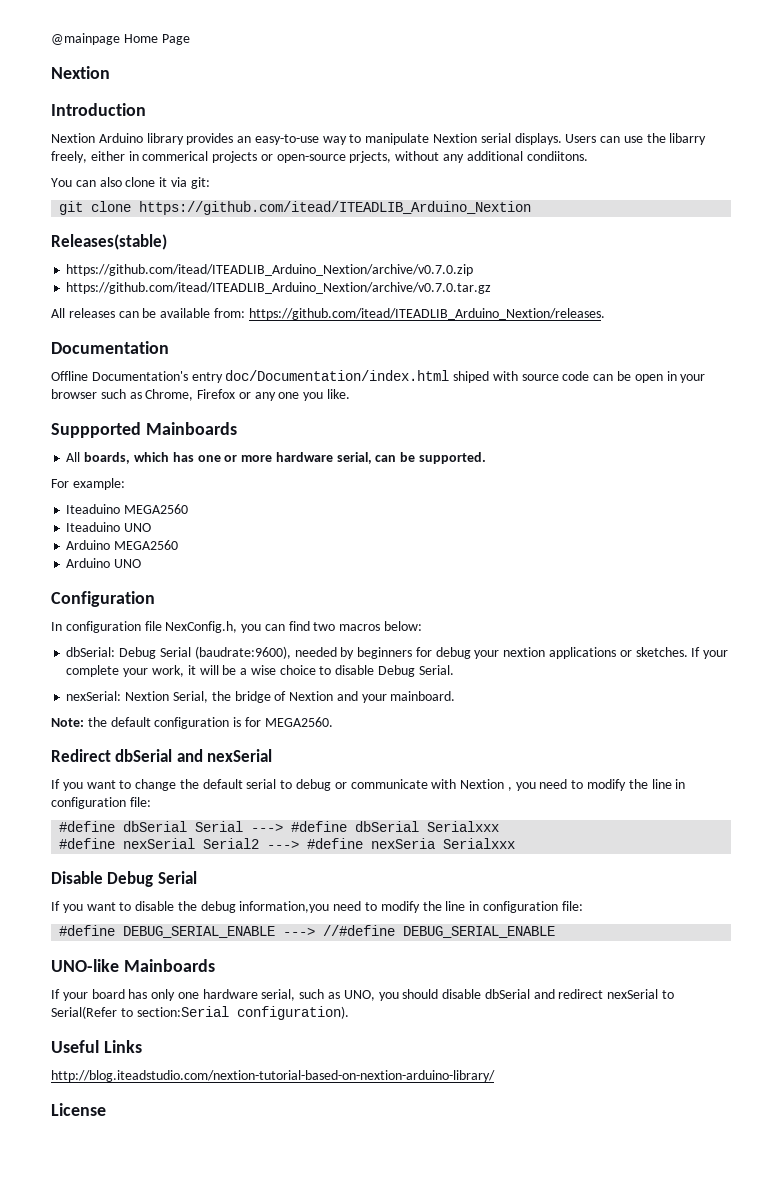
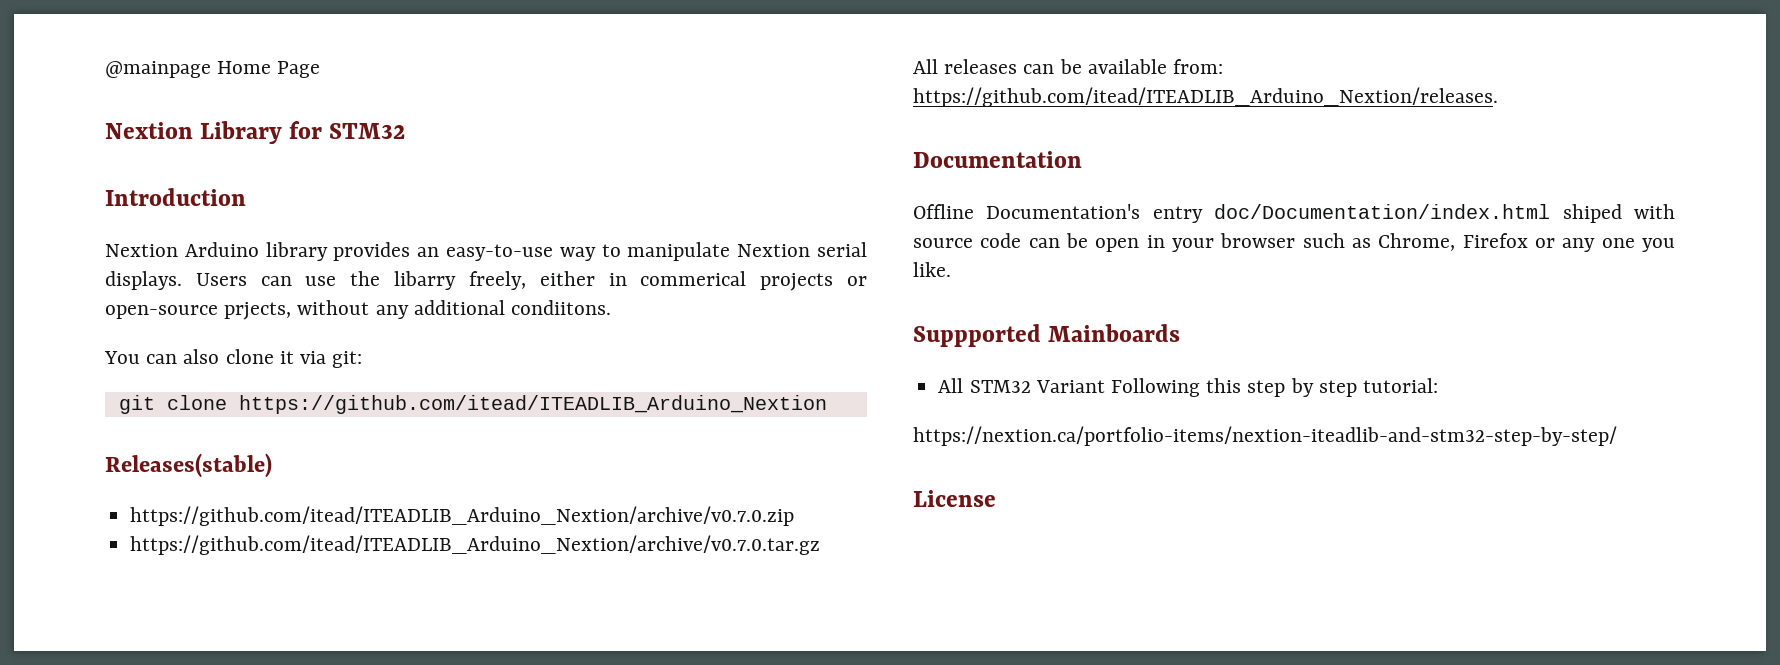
  @mainpage Home Page
- Nextion
+ Nextion Library for STM32
- All boards, which has one or more hardware serial, can be supported.
- For example:
- Iteaduino MEGA2560
- Iteaduino UNO
- Arduino MEGA2560
- Arduino UNO
- Configuration
- In configuration file NexConfig.h, you can find two macros below:
- dbSerial: Debug Serial (baudrate:9600), needed by beginners for debug your nextion applications or sketches. If your complete your work, it will be a wise choice to disable Debug Serial.
- nexSerial: Nextion Serial, the bridge of Nextion and your mainboard.
- Note: the default configuration is for MEGA2560.
- Redirect dbSerial and nexSerial
- If you want to change the default serial to debug or communicate with Nextion , you need to modify the line in configuration file:
- #define dbSerial Serial ---> #define dbSerial Serialxxx
- #define nexSerial Serial2 ---> #define nexSeria Serialxxx
- Disable Debug Serial
- If you want to disable the debug information,you need to modify the line in configuration file:
- #define DEBUG_SERIAL_ENABLE ---> //#define DEBUG_SERIAL_ENABLE
- UNO-like Mainboards
- If your board has only one hardware serial, such as UNO, you should disable dbSerial and redirect nexSerial to Serial(Refer to section:Serial configuration).
- Useful Links
- http://blog.iteadstudio.com/nextion-tutorial-based-on-nextion-arduino-library/
+ All STM32 Variant Following this step by step tutorial:
+ https://nextion.ca/portfolio-items/nextion-iteadlib-and-stm32-step-by-step/

